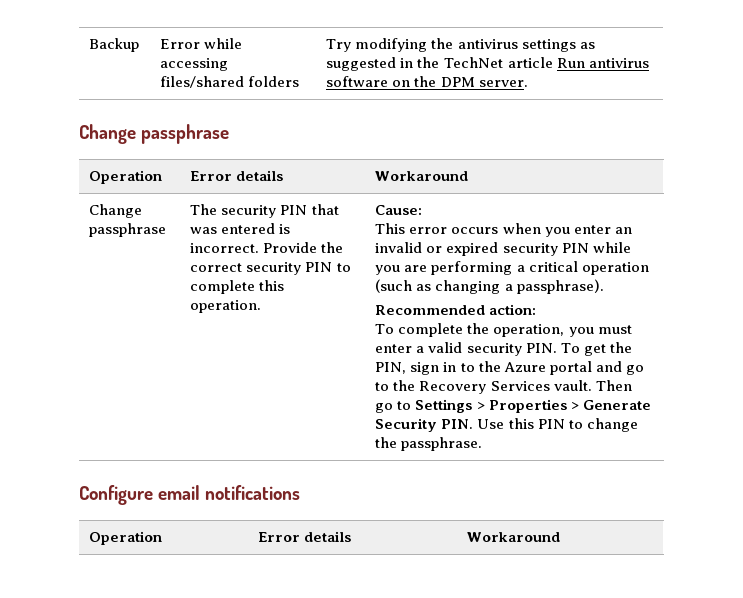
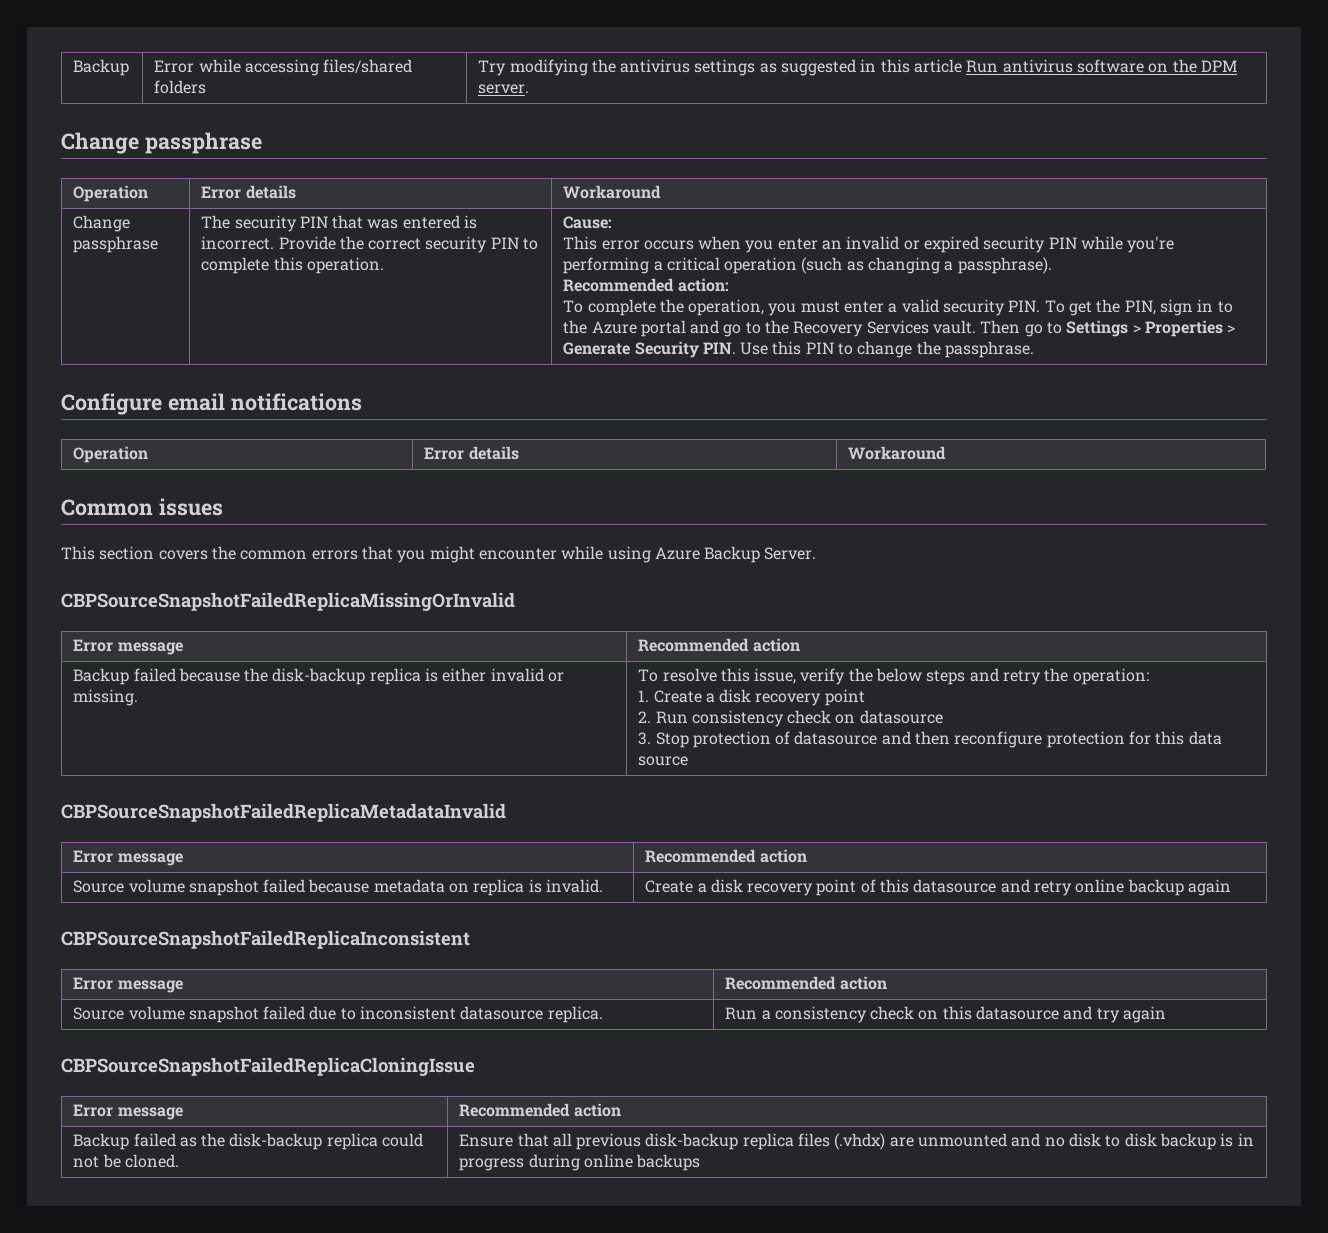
- Backup | Error while accessing files/shared folders | Try modifying the antivirus settings as suggested in the TechNet article Run antivirus software on the DPM server.
+ Backup | Error while accessing files/shared folders | Try modifying the antivirus settings as suggested in this article Run antivirus software on the DPM server.
- This error occurs when you enter an invalid or expired security PIN while you are performing a critical operation (such as changing a passphrase).
+ This error occurs when you enter an invalid or expired security PIN while you're performing a critical operation (such as changing a passphrase).
+ Common issues
+ This section covers the common errors that you might encounter while using Azure Backup Server.
+ CBPSourceSnapshotFailedReplicaMissingOrInvalid
+ Error message | Recommended action
+ Backup failed because the disk-backup replica is either invalid or missing. | To resolve this issue, verify the below steps and retry the operation:
+ 1. Create a disk recovery point
+ 2. Run consistency check on datasource
+ 3. Stop protection of datasource and then reconfigure protection for this data source
+ CBPSourceSnapshotFailedReplicaMetadataInvalid
+ Error message | Recommended action
+ Source volume snapshot failed because metadata on replica is invalid. | Create a disk recovery point of this datasource and retry online backup again
+ CBPSourceSnapshotFailedReplicaInconsistent
+ Error message | Recommended action
+ Source volume snapshot failed due to inconsistent datasource replica. | Run a consistency check on this datasource and try again
+ CBPSourceSnapshotFailedReplicaCloningIssue
+ Error message | Recommended action
+ Backup failed as the disk-backup replica could not be cloned. | Ensure that all previous disk-backup replica files (.vhdx) are unmounted and no disk to disk backup is in progress during online backups

